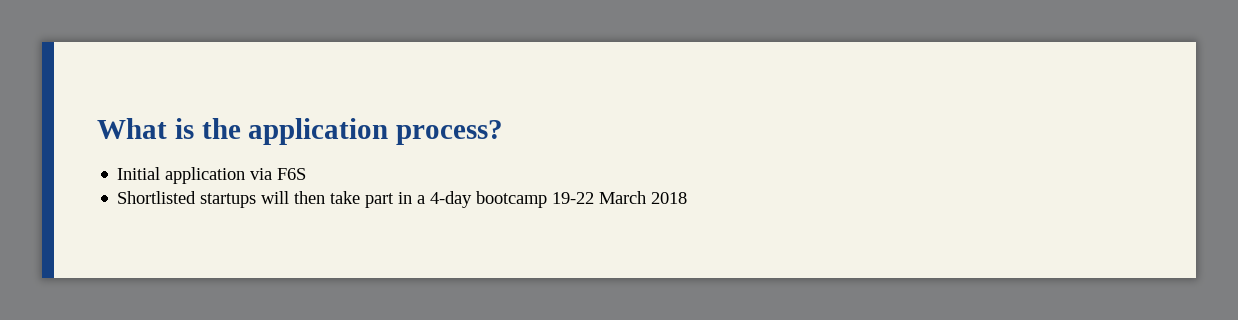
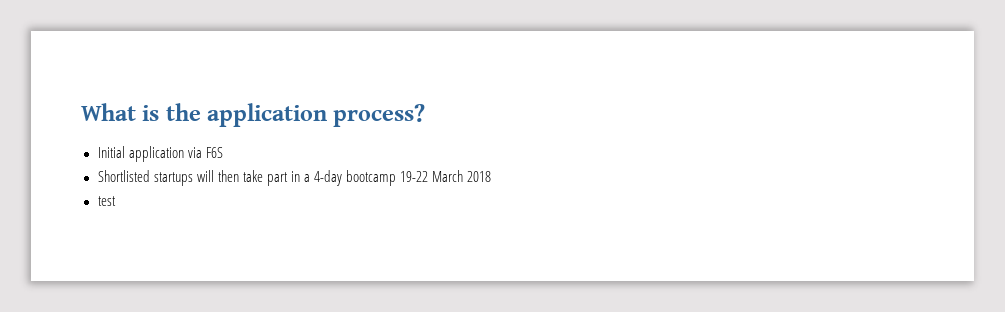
+ test

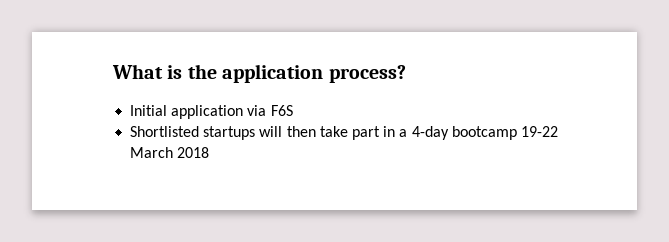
- test

